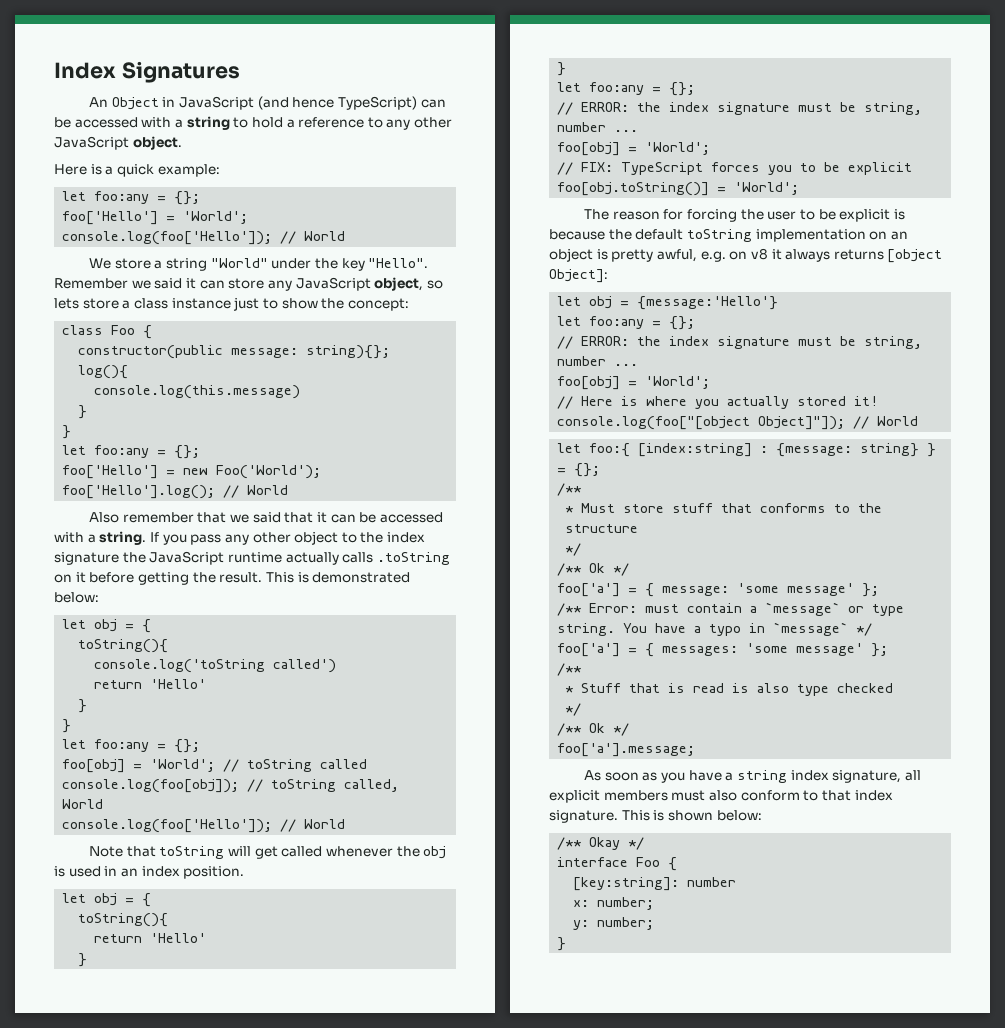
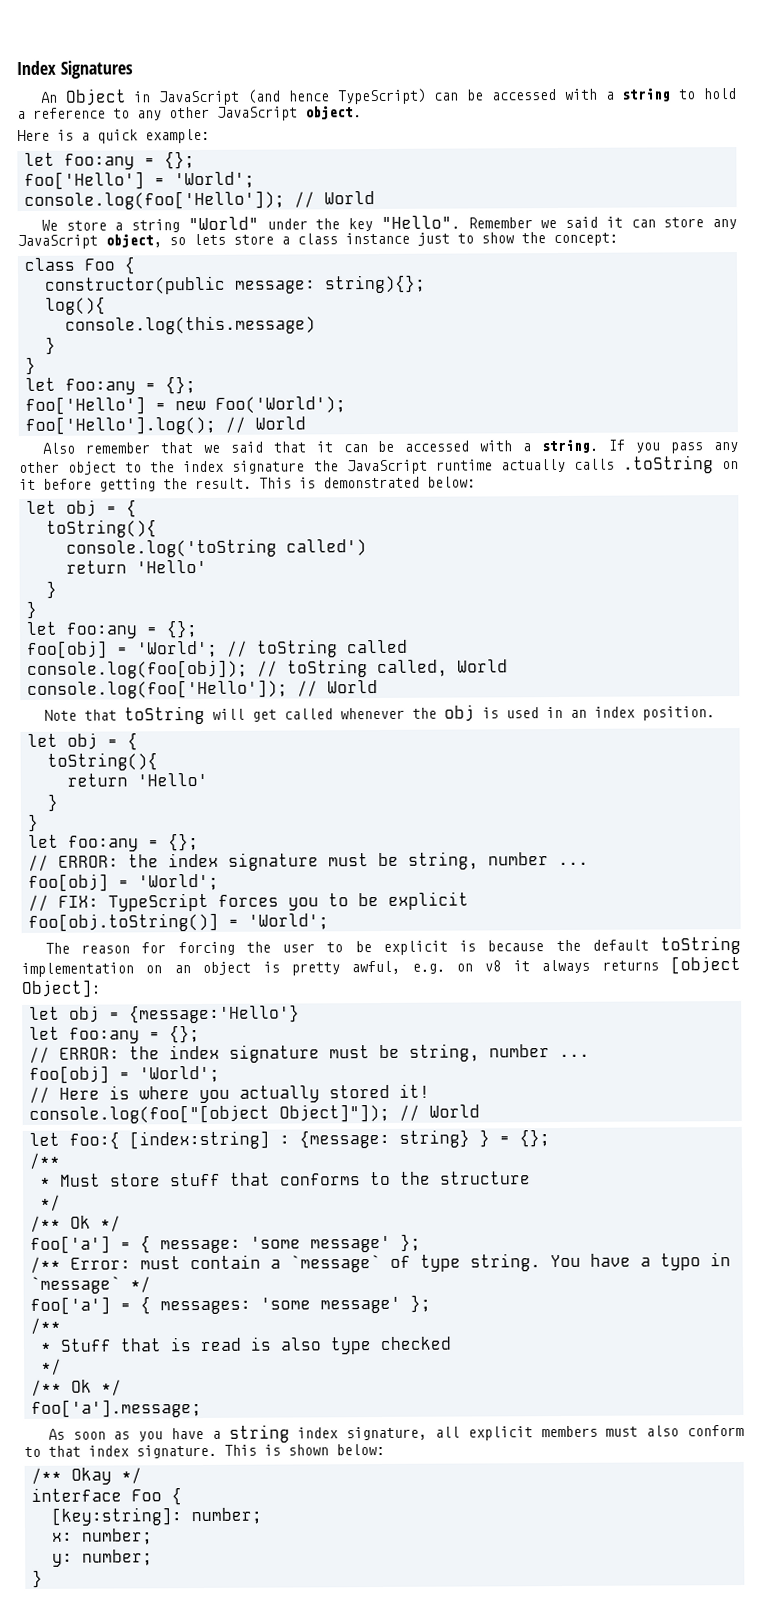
- /** Error: must contain a `message` or type string.
+ /** Error: must contain a `message` of type string.
- [key:string]: number
+ [key:string]: number;

